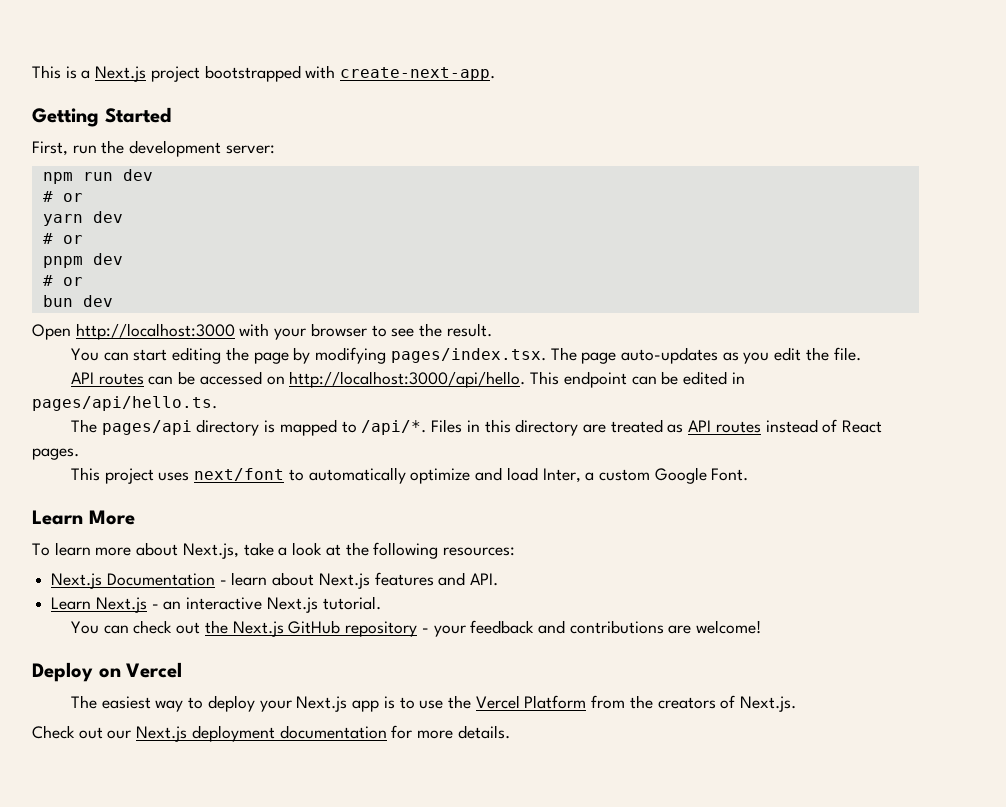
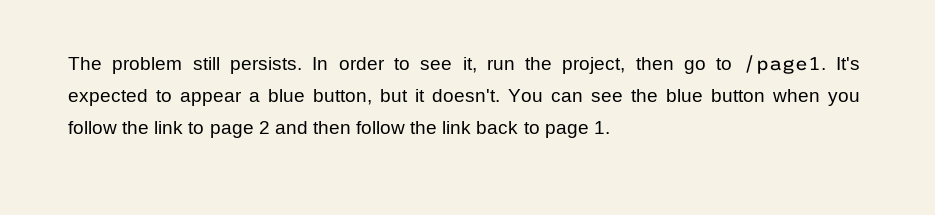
- This is a Next.js project bootstrapped with create-next-app.
- Getting Started
- First, run the development server:
- npm run dev
- # or
- yarn dev
- # or
- pnpm dev
- # or
- bun dev
- Open http://localhost:3000 with your browser to see the result.
- You can start editing the page by modifying pages/index.tsx. The page auto-updates as you edit the file.
- API routes can be accessed on http://localhost:3000/api/hello. This endpoint can be edited in pages/api/hello.ts.
- The pages/api directory is mapped to /api/*. Files in this directory are treated as API routes instead of React pages.
- This project uses next/font to automatically optimize and load Inter, a custom Google Font.
- Learn More
- To learn more about Next.js, take a look at the following resources:
- Next.js Documentation - learn about Next.js features and API.
- Learn Next.js - an interactive Next.js tutorial.
- You can check out the Next.js GitHub repository - your feedback and contributions are welcome!
- Deploy on Vercel
- The easiest way to deploy your Next.js app is to use the Vercel Platform from the creators of Next.js.
- Check out our Next.js deployment documentation for more details.
+ The problem still persists. In order to see it, run the project, then go to /page1. It's expected to appear a blue button, but it doesn't. You can see the blue button when you follow the link to page 2 and then follow the link back to page 1.

